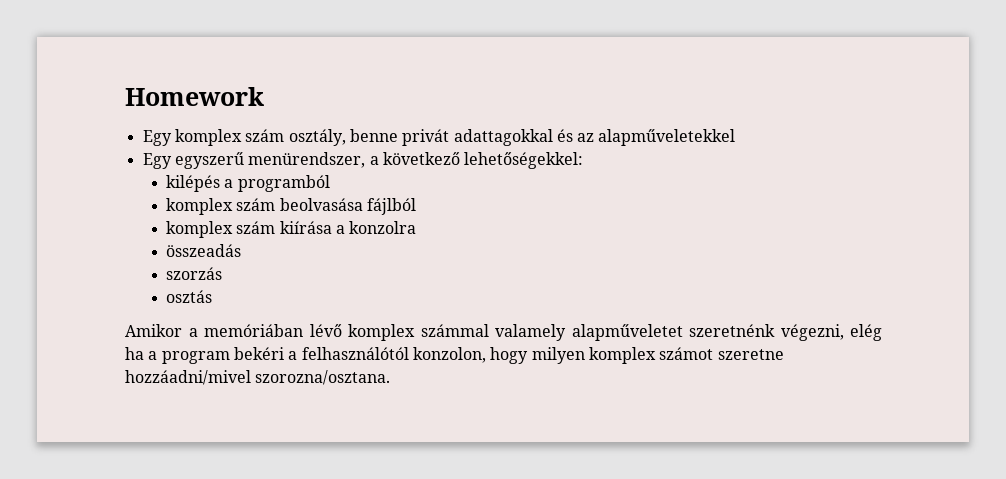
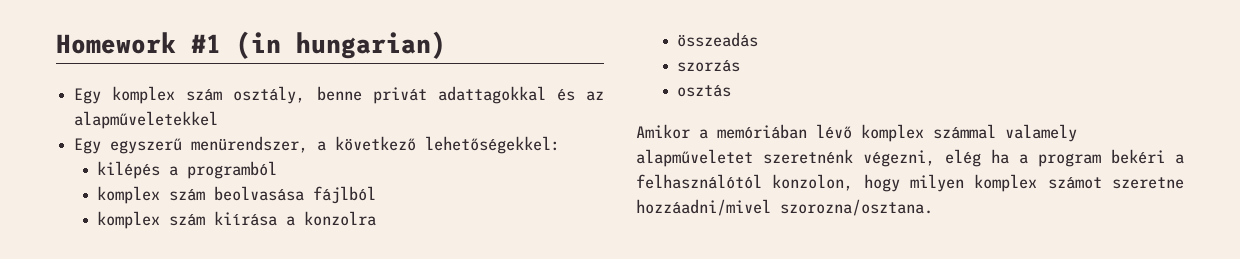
- Homework
+ Homework #1 (in hungarian)

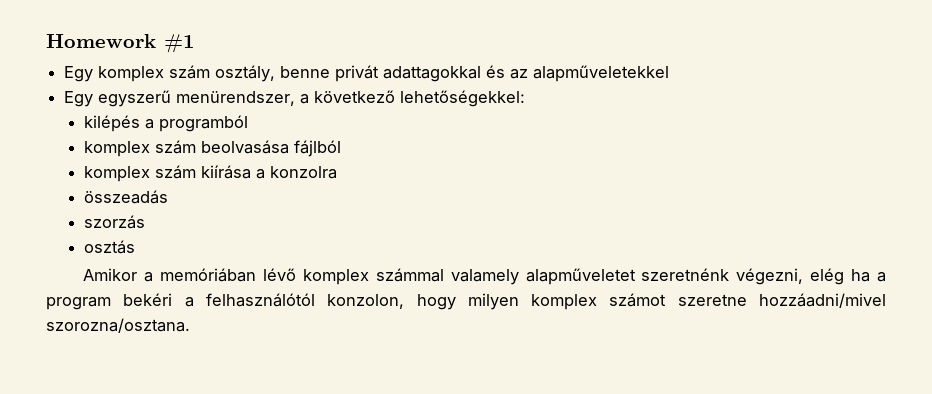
- Homework #1 (in hungarian)
+ Homework #1

